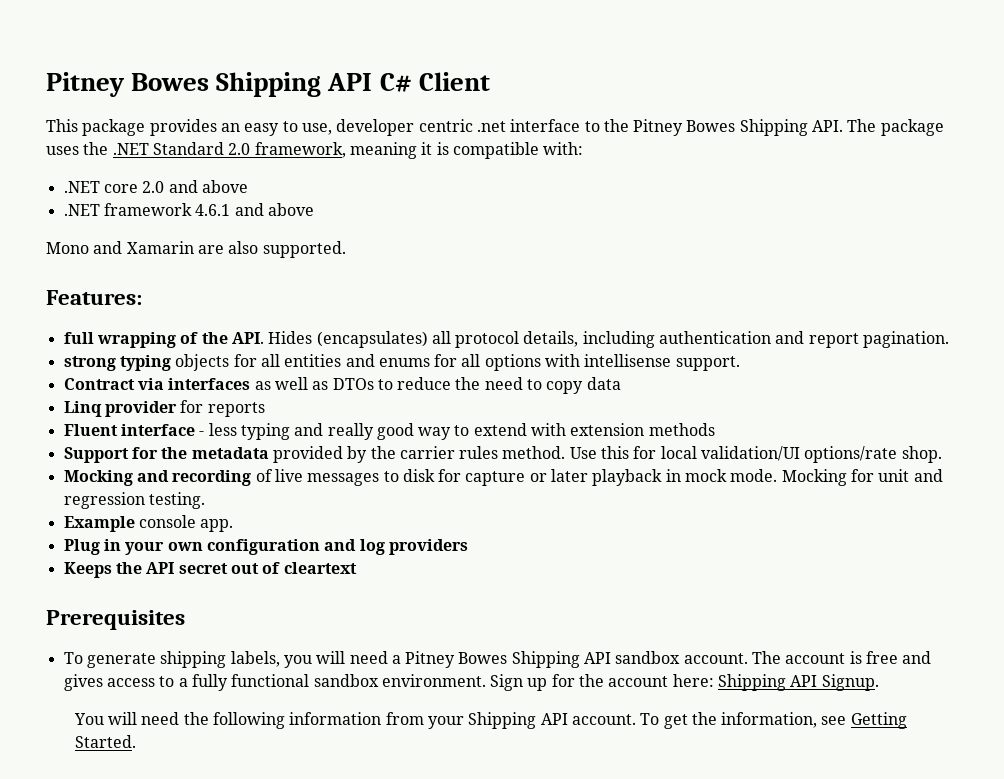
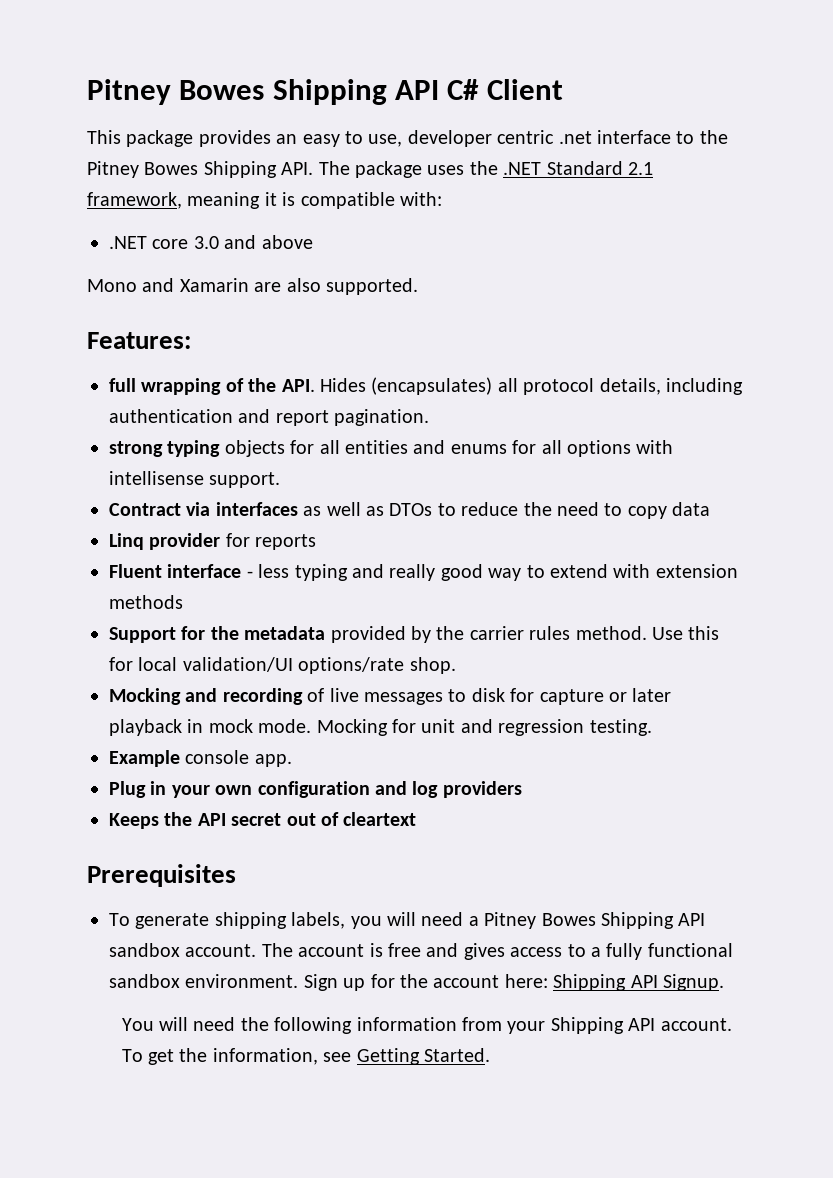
- This package provides an easy to use, developer centric .net interface to the Pitney Bowes Shipping API. The package uses the .NET Standard 2.0 framework, meaning it is compatible with:
+ This package provides an easy to use, developer centric .net interface to the Pitney Bowes Shipping API. The package uses the .NET Standard 2.1 framework, meaning it is compatible with:
- .NET core 2.0 and above
- .NET framework 4.6.1 and above
+ .NET core 3.0 and above

